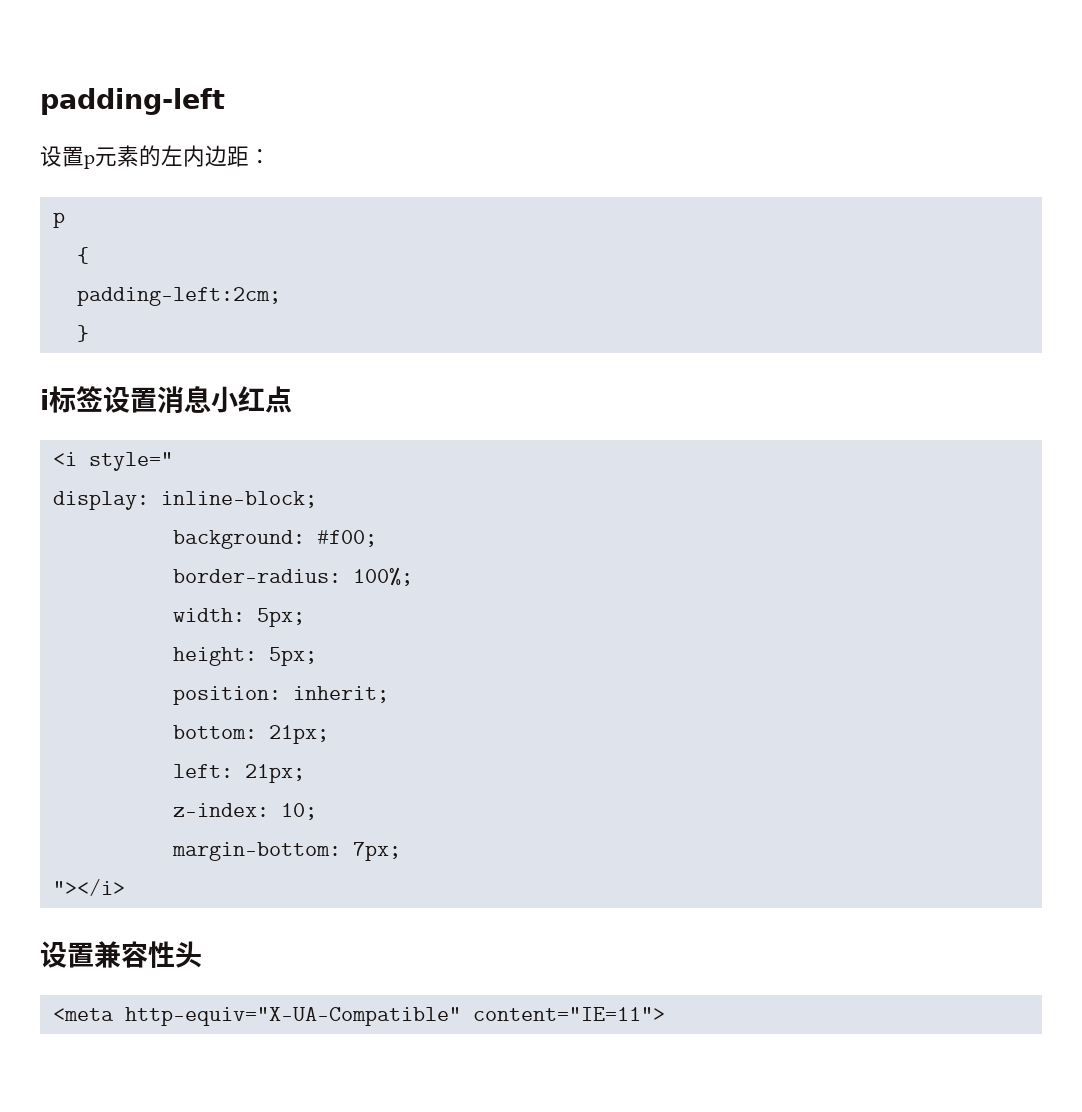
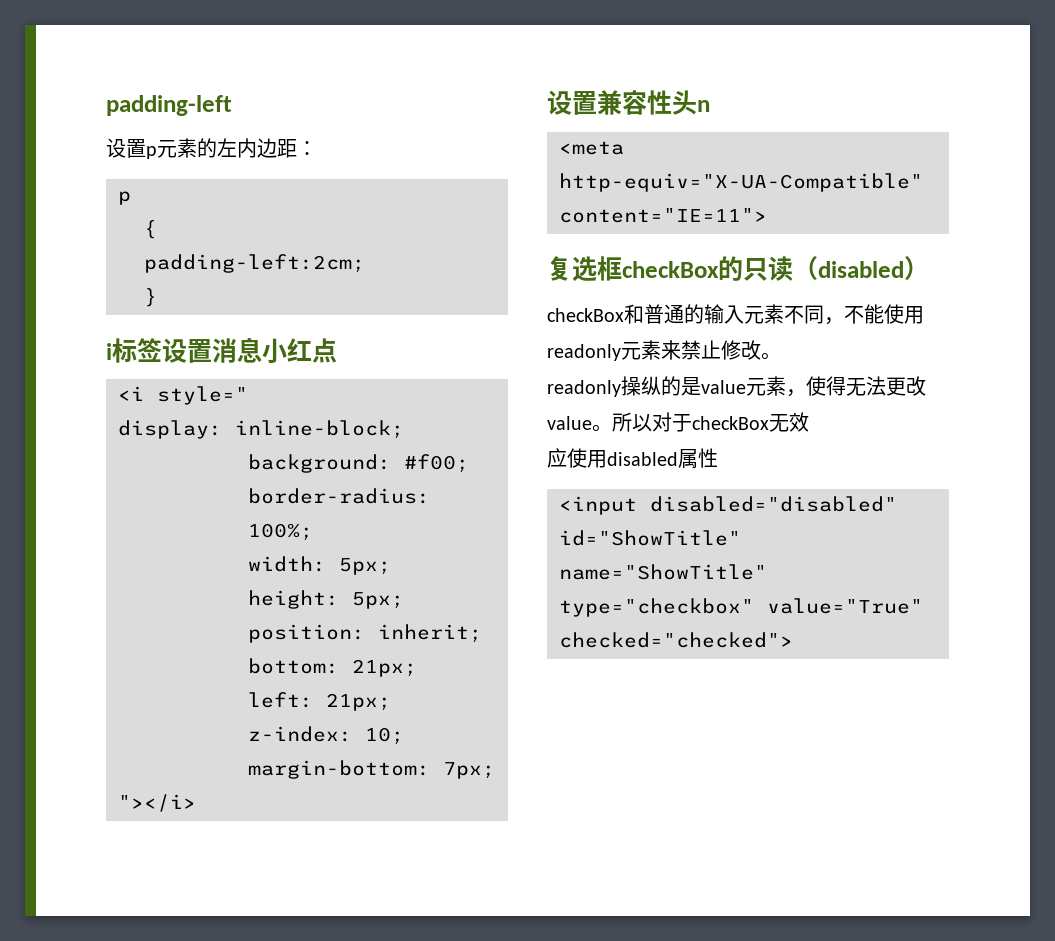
- 设置兼容性头
+ 设置兼容性头n
+ 复选框checkBox的只读（disabled）
+ checkBox和普通的输入元素不同，不能使用readonly元素来禁止修改。
+ readonly操纵的是value元素，使得无法更改value。所以对于checkBox无效
+ 应使用disabled属性
+ <input disabled="disabled" id="ShowTitle" name="ShowTitle" type="checkbox" value="True" checked="checked">

